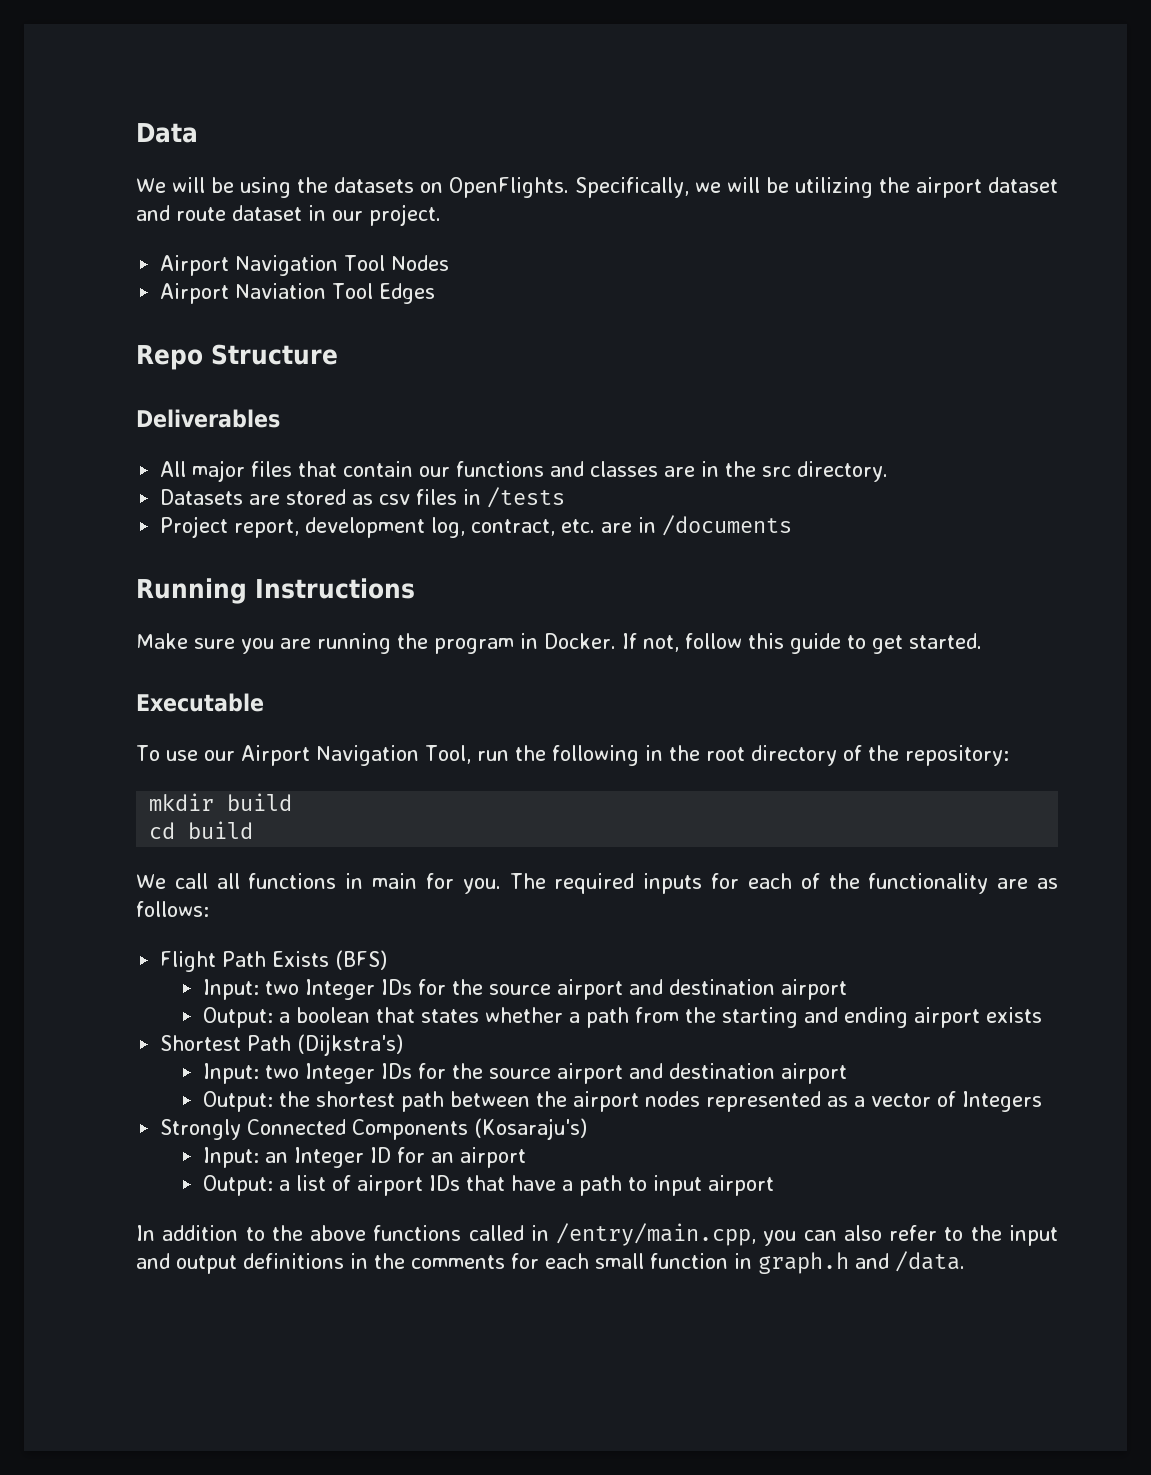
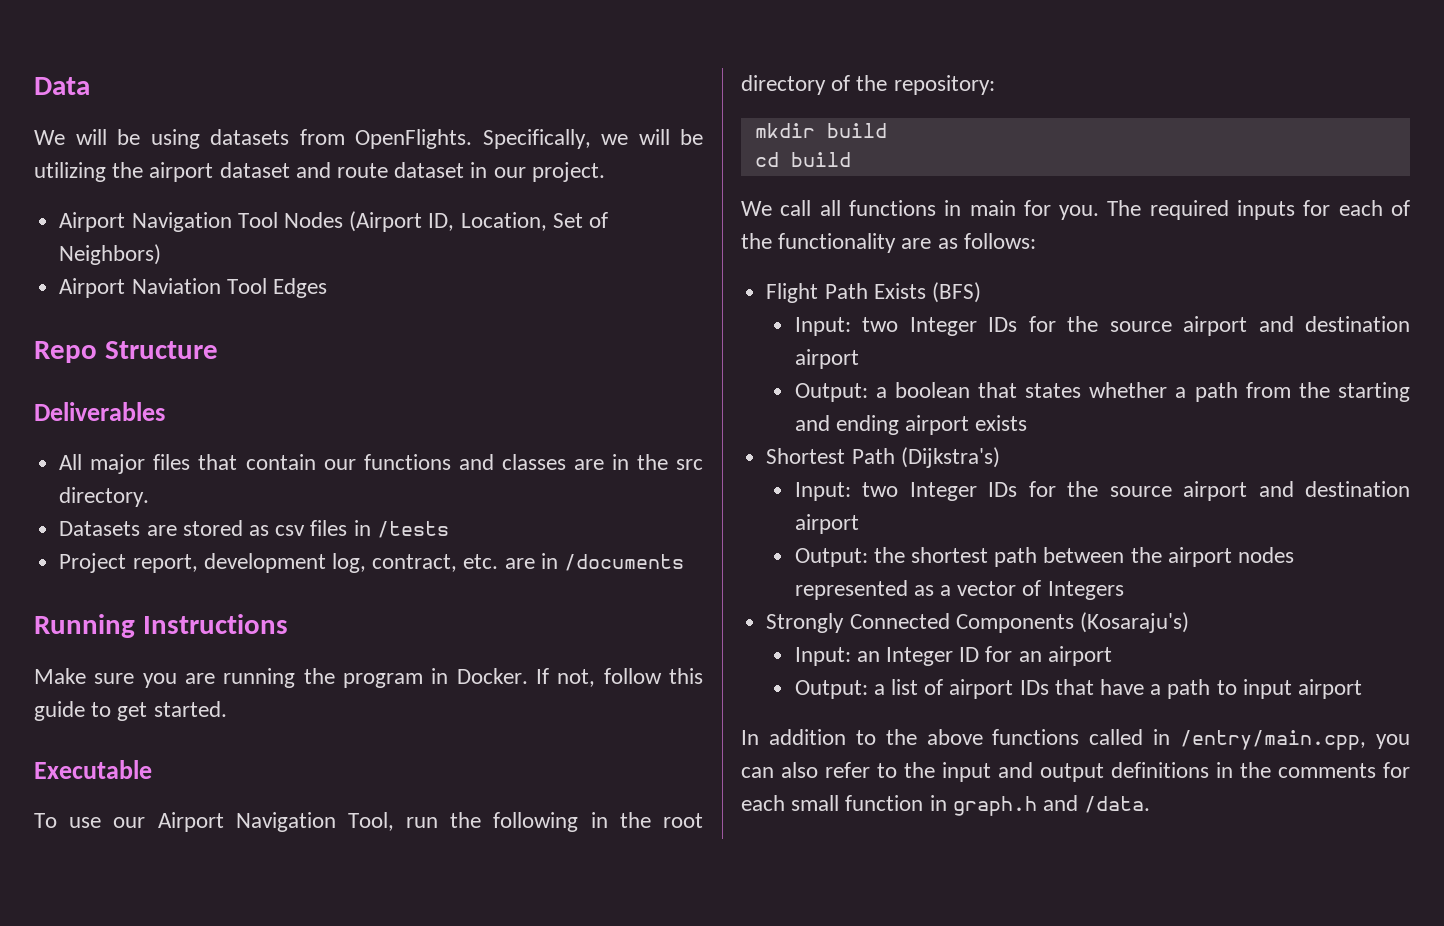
- We will be using the datasets on OpenFlights.
+ We will be using datasets from OpenFlights.
- Airport Navigation Tool Nodes
+ Airport Navigation Tool Nodes (Airport ID, Location, Set of Neighbors)

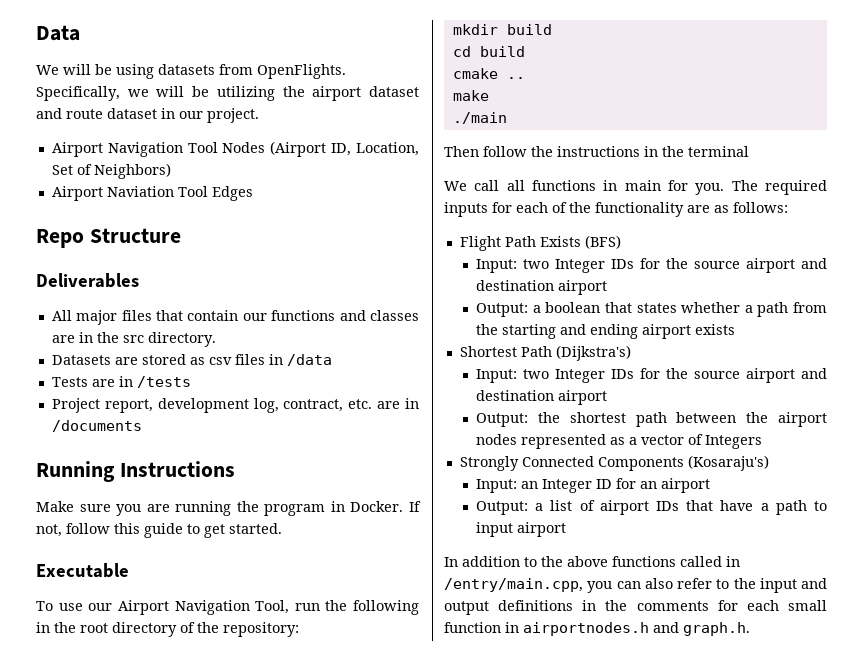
- Datasets are stored as csv files in /tests
+ Datasets are stored as csv files in /data
+ Tests are in /tests
+ cmake ..
+ make
+ ./main
+ Then follow the instructions in the terminal
- In addition to the above functions called in /entry/main.cpp, you can also refer to the input and output definitions in the comments for each small function in graph.h and /data.
+ In addition to the above functions called in /entry/main.cpp, you can also refer to the input and output definitions in the comments for each small function in airportnodes.h and graph.h.

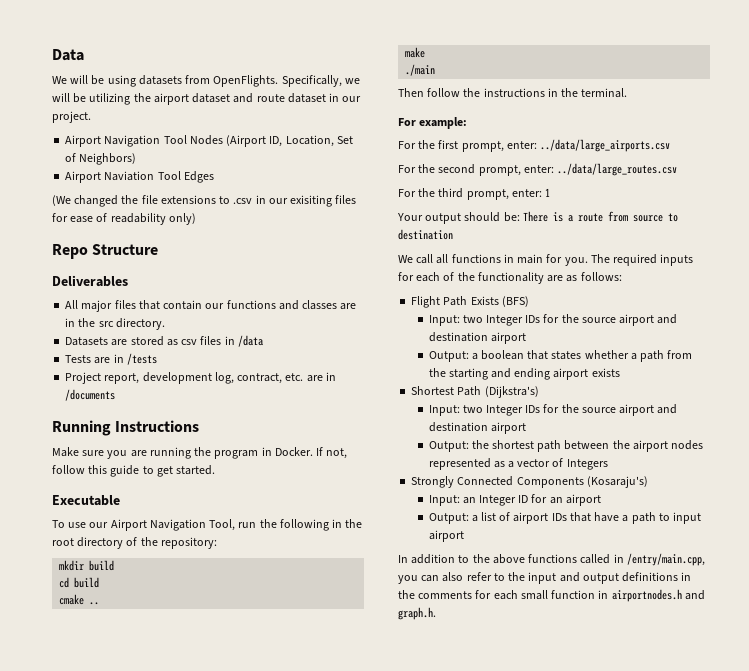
+ (We changed the file extensions to .csv in our exisiting files for ease of readability only)
- Then follow the instructions in the terminal
+ Then follow the instructions in the terminal.
+ For example:
+ For the first prompt, enter: ../data/large_airports.csv
+ For the second prompt, enter: ../data/large_routes.csv
+ For the third prompt, enter: 1
+ Your output should be: There is a route from source to destination

